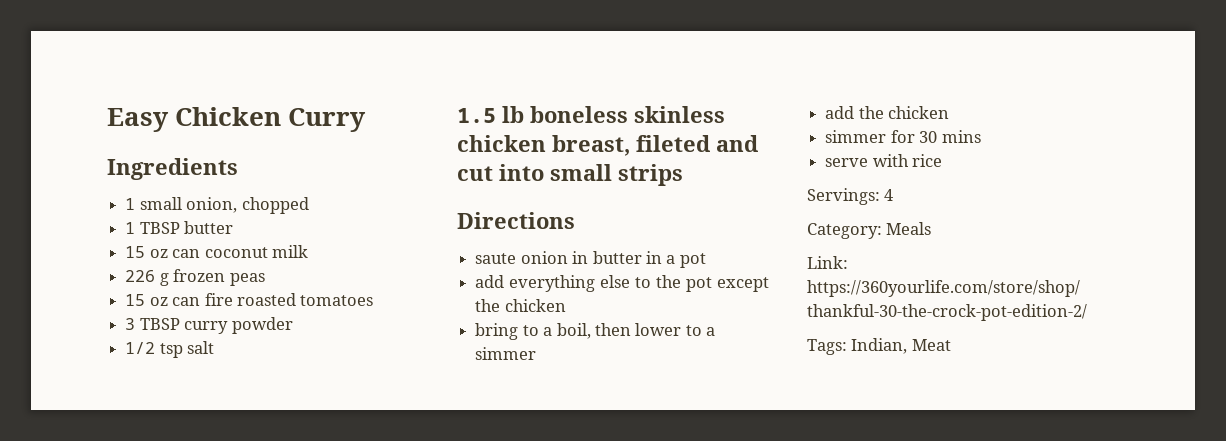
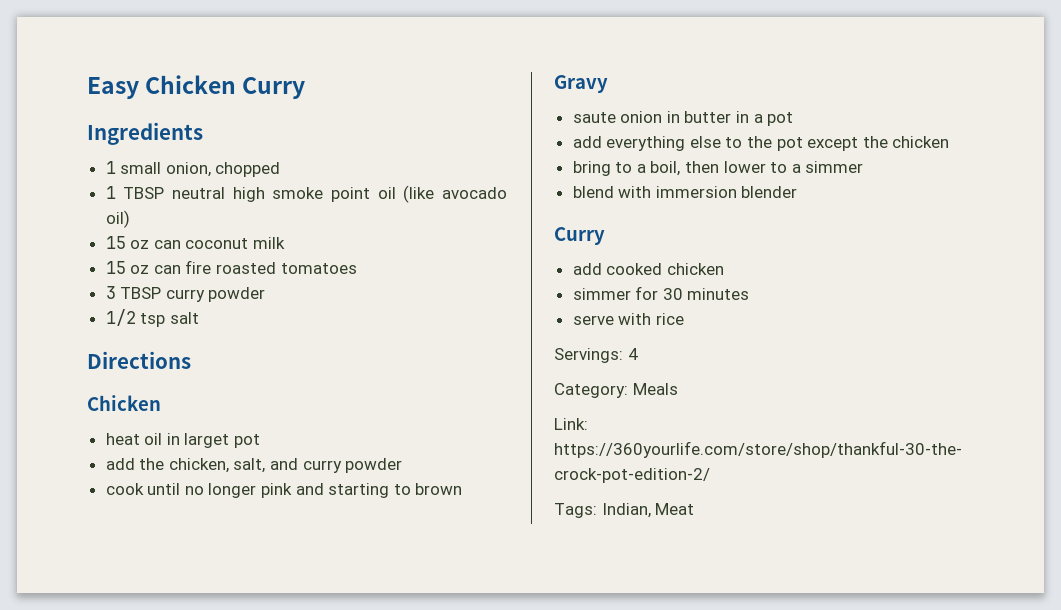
- 1 TBSP butter
+ 1 TBSP neutral high smoke point oil (like avocado oil)
- 226 g frozen peas
- 1.5 lb boneless skinless chicken breast, fileted and cut into small strips
  Directions
+ Chicken
+ heat oil in larget pot
+ add the chicken, salt, and curry powder
+ cook until no longer pink and starting to brown
+ Gravy
- add the chicken
+ blend with immersion blender
+ Curry
+ add cooked chicken
- simmer for 30 mins
+ simmer for 30 minutes

